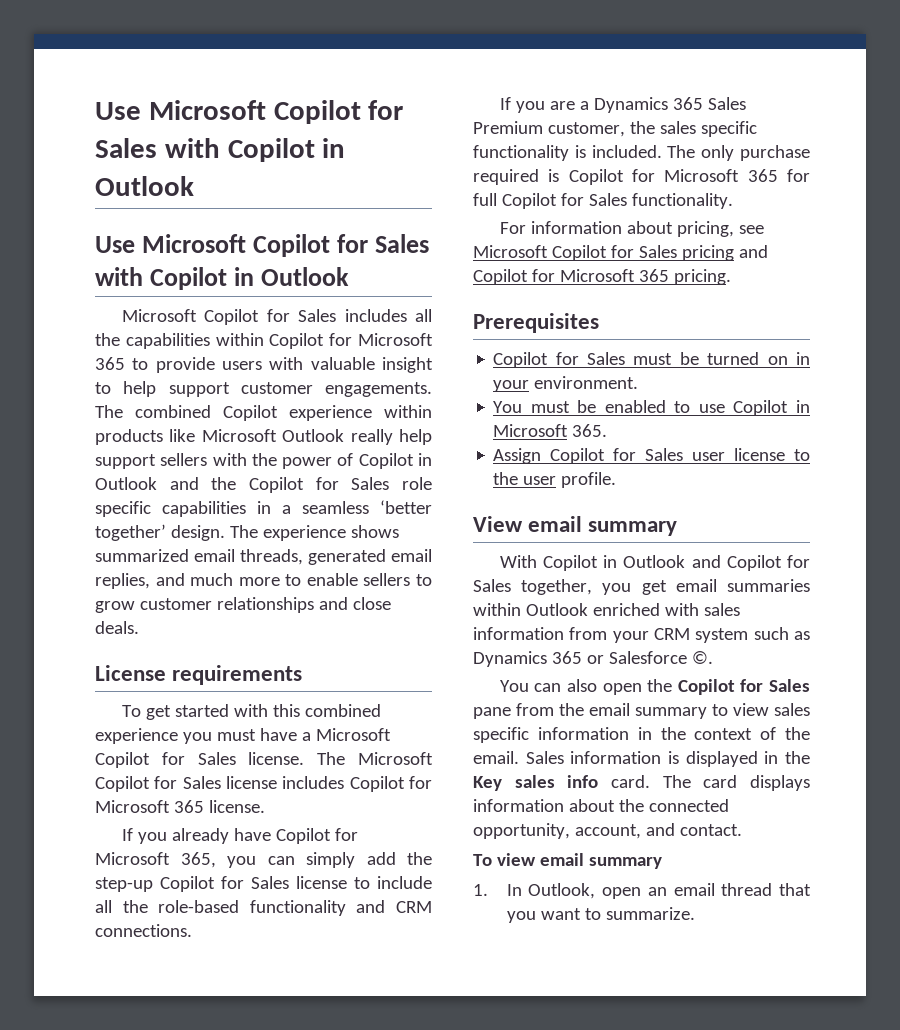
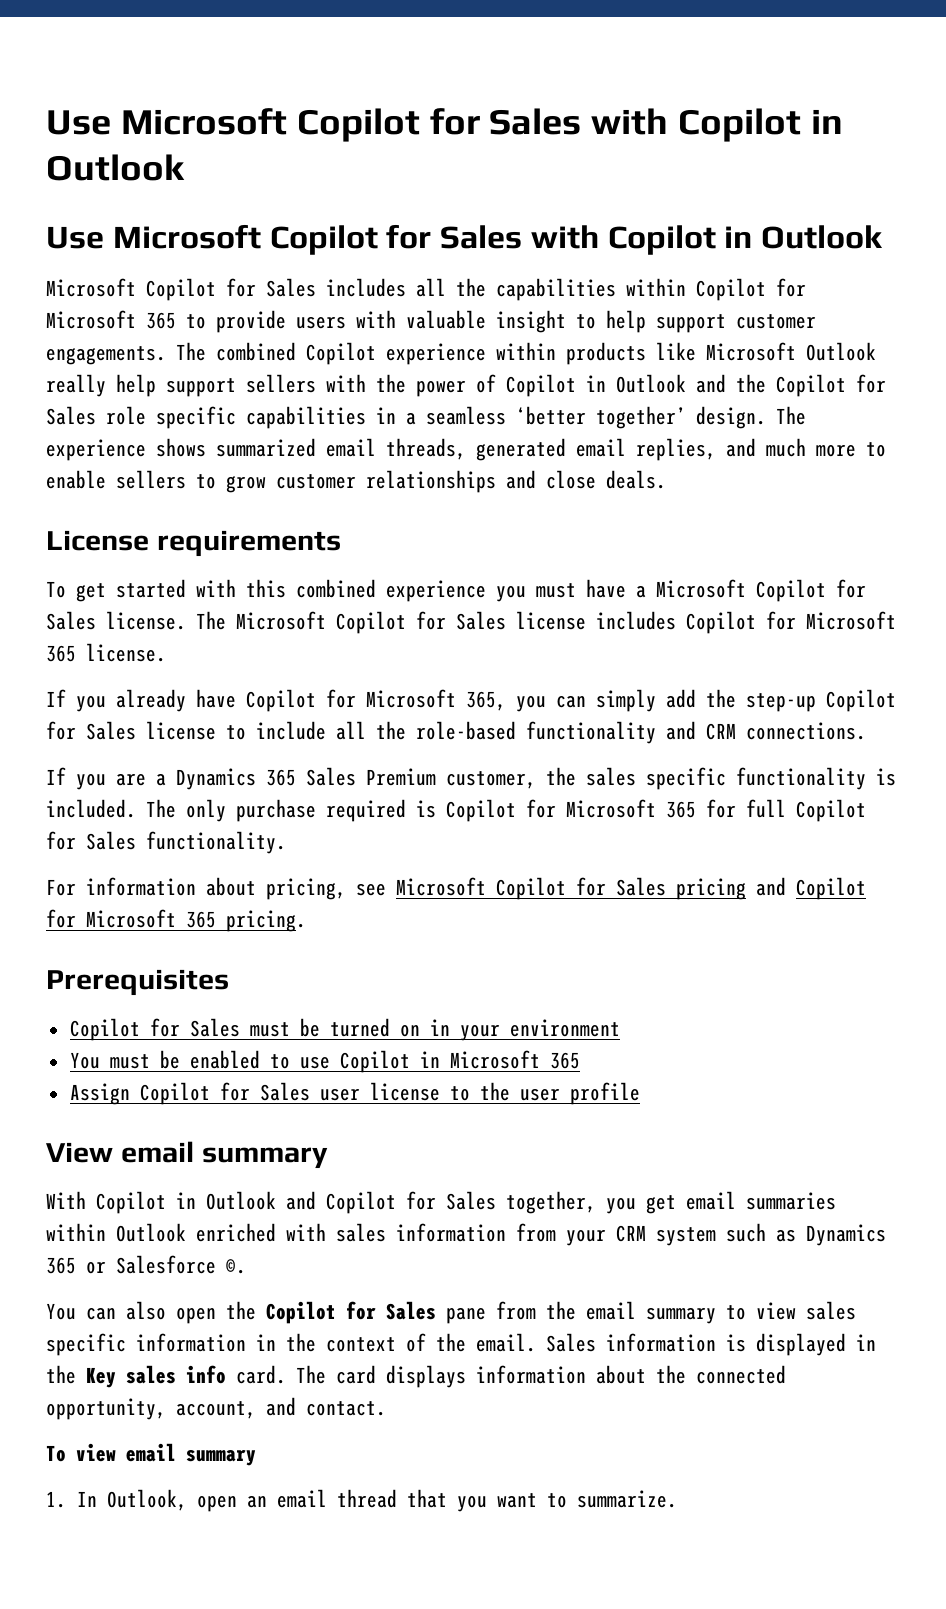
- Copilot for Sales must be turned on in your environment.
+ Copilot for Sales must be turned on in your environment
- You must be enabled to use Copilot in Microsoft 365.
+ You must be enabled to use Copilot in Microsoft 365
- Assign Copilot for Sales user license to the user profile.
+ Assign Copilot for Sales user license to the user profile

